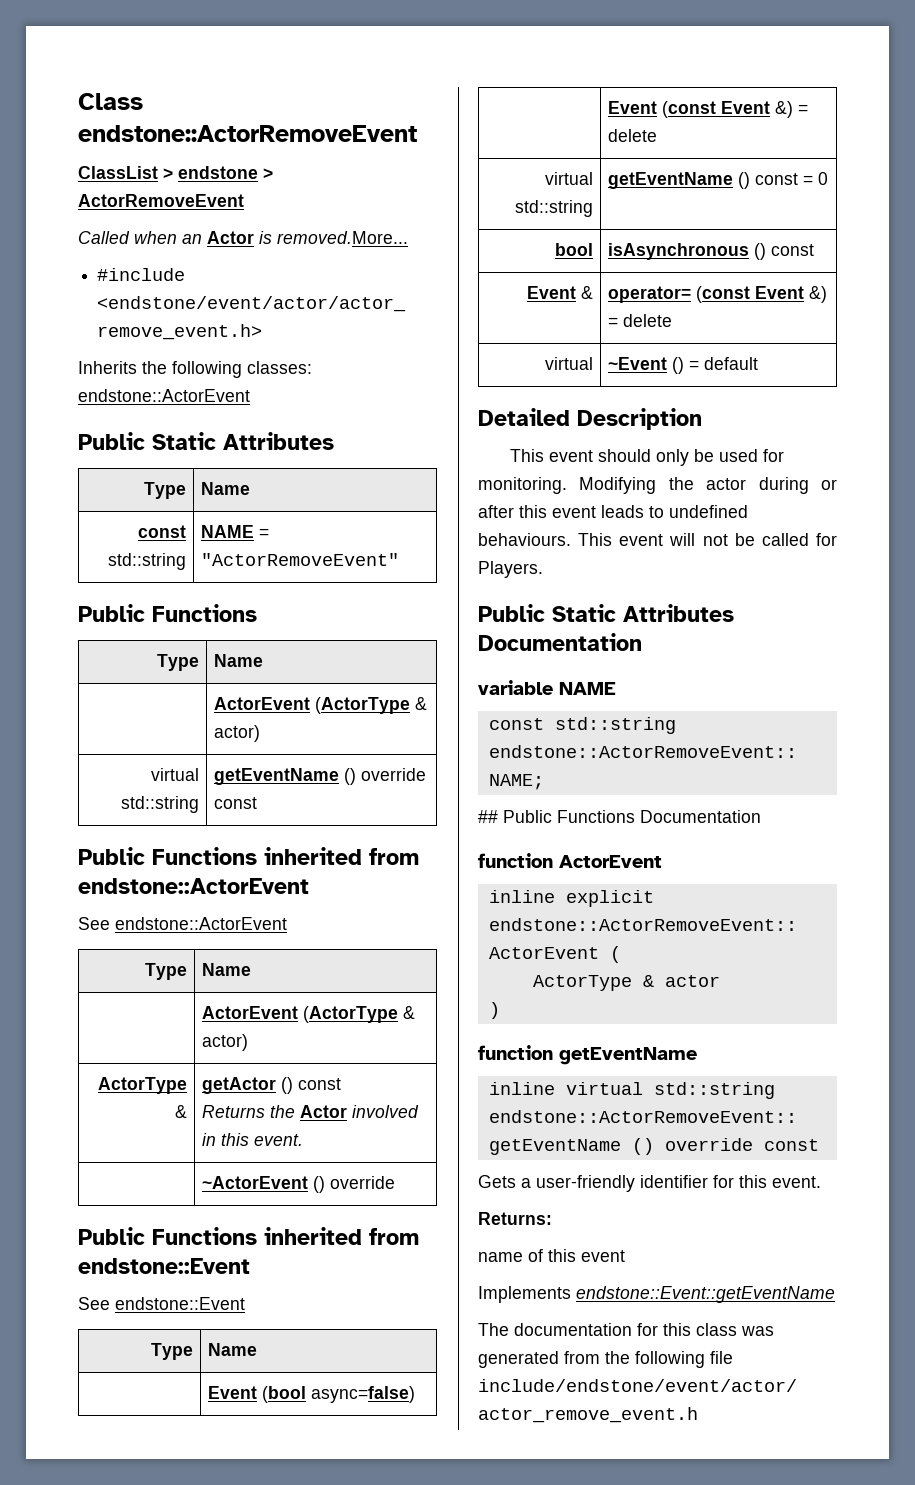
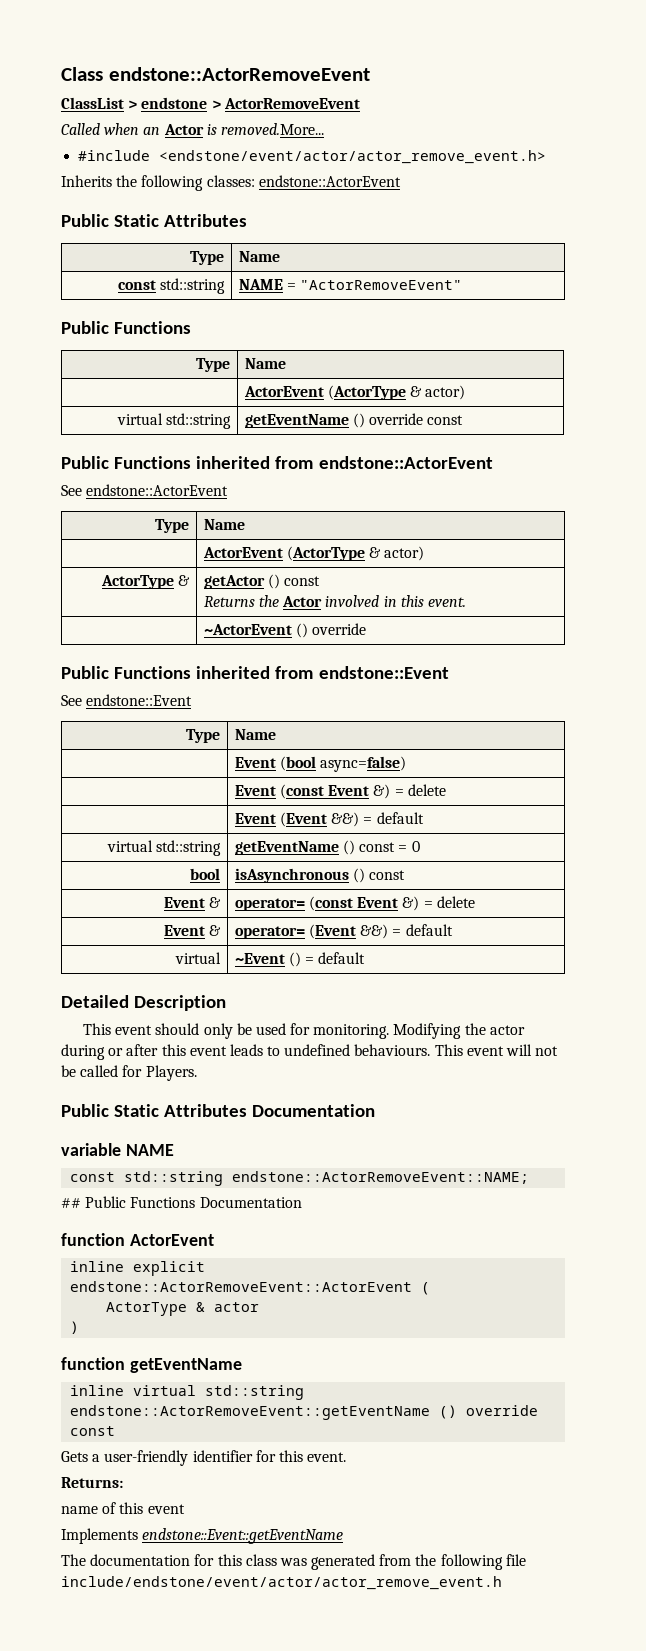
+ | Event (Event &&) = default
+ Event & | operator= (Event &&) = default

